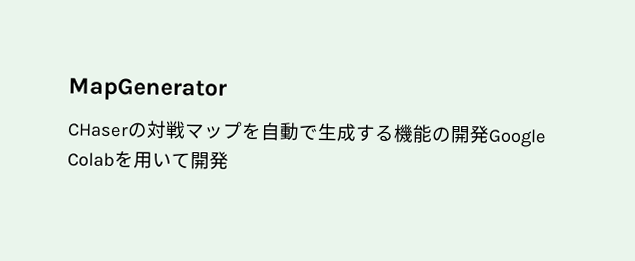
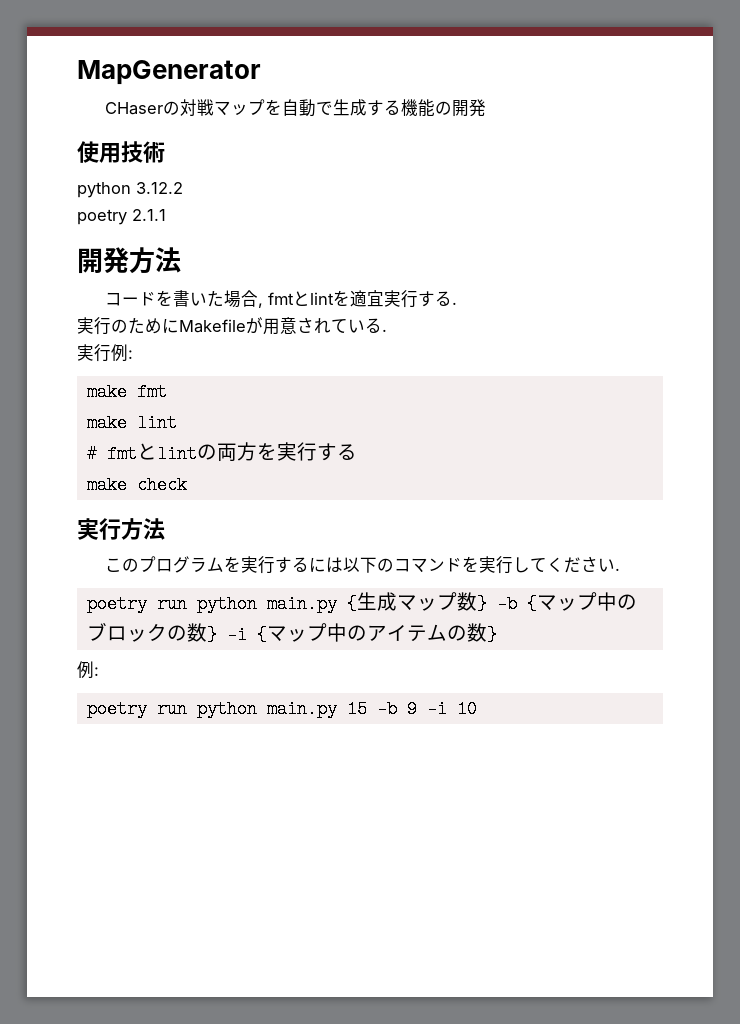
- CHaserの対戦マップを自動で生成する機能の開発Google Colabを用いて開発
+ CHaserの対戦マップを自動で生成する機能の開発
+ 使用技術
+ python 3.12.2
+ poetry 2.1.1
+ 開発方法
+ コードを書いた場合, fmtとlintを適宜実行する.
+ 実行のためにMakefileが用意されている.
+ 実行例:
+ make fmt
+ make lint
+ # fmtとlintの両方を実行する
+ make check
+ 実行方法
+ このプログラムを実行するには以下のコマンドを実行してください.
+ poetry run python main.py {生成マップ数} -b {マップ中のブロックの数} -i {マップ中のアイテムの数}
+ 例:
+ poetry run python main.py 15 -b 9 -i 10

